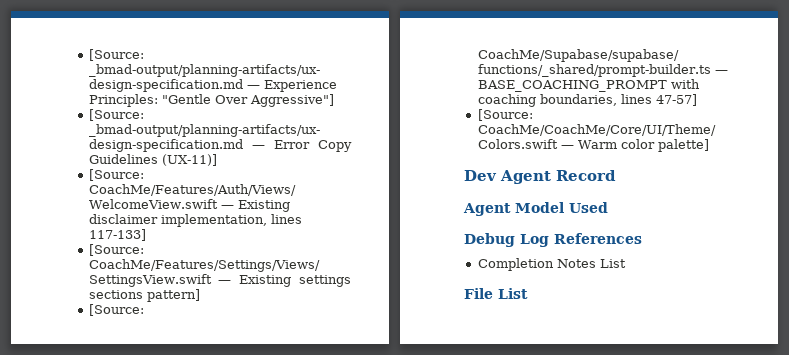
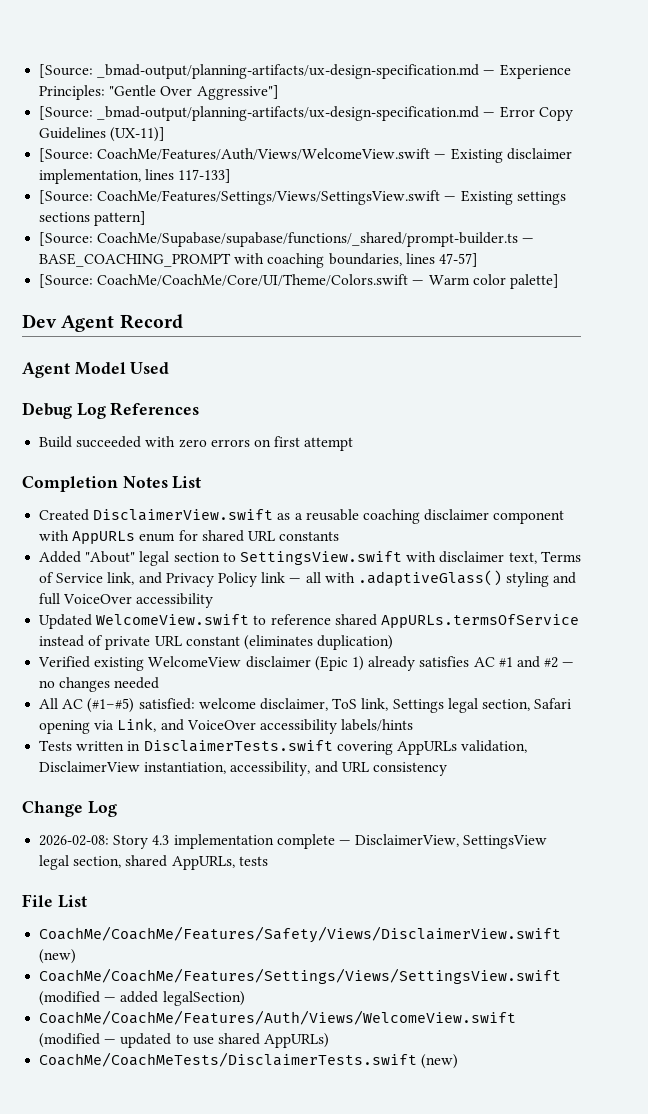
+ Build succeeded with zero errors on first attempt
  Completion Notes List
+ Created DisclaimerView.swift as a reusable coaching disclaimer component with AppURLs enum for shared URL constants
+ Added "About" legal section to SettingsView.swift with disclaimer text, Terms of Service link, and Privacy Policy link — all with .adaptiveGlass() styling and full VoiceOver accessibility
+ Updated WelcomeView.swift to reference shared AppURLs.termsOfService instead of private URL constant (eliminates duplication)
+ Verified existing WelcomeView disclaimer (Epic 1) already satisfies AC #1 and #2 — no changes needed
+ All AC (#1–#5) satisfied: welcome disclaimer, ToS link, Settings legal section, Safari opening via Link, and VoiceOver accessibility labels/hints
+ Tests written in DisclaimerTests.swift covering AppURLs validation, DisclaimerView instantiation, accessibility, and URL consistency
+ Change Log
+ 2026-02-08: Story 4.3 implementation complete — DisclaimerView, SettingsView legal section, shared AppURLs, tests
  File List
+ CoachMe/CoachMe/Features/Safety/Views/DisclaimerView.swift (new)
+ CoachMe/CoachMe/Features/Settings/Views/SettingsView.swift (modified — added legalSection)
+ CoachMe/CoachMe/Features/Auth/Views/WelcomeView.swift (modified — updated to use shared AppURLs)
+ CoachMe/CoachMeTests/DisclaimerTests.swift (new)

